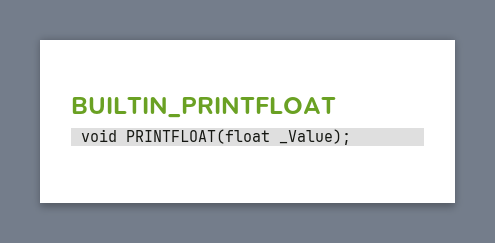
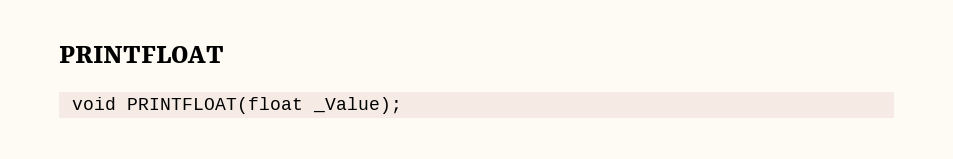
- BUILTIN_PRINTFLOAT
+ PRINTFLOAT

